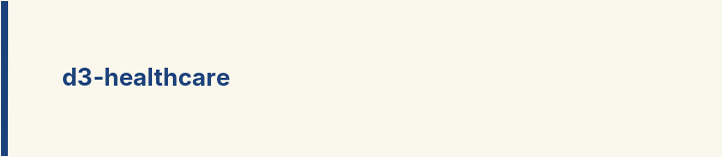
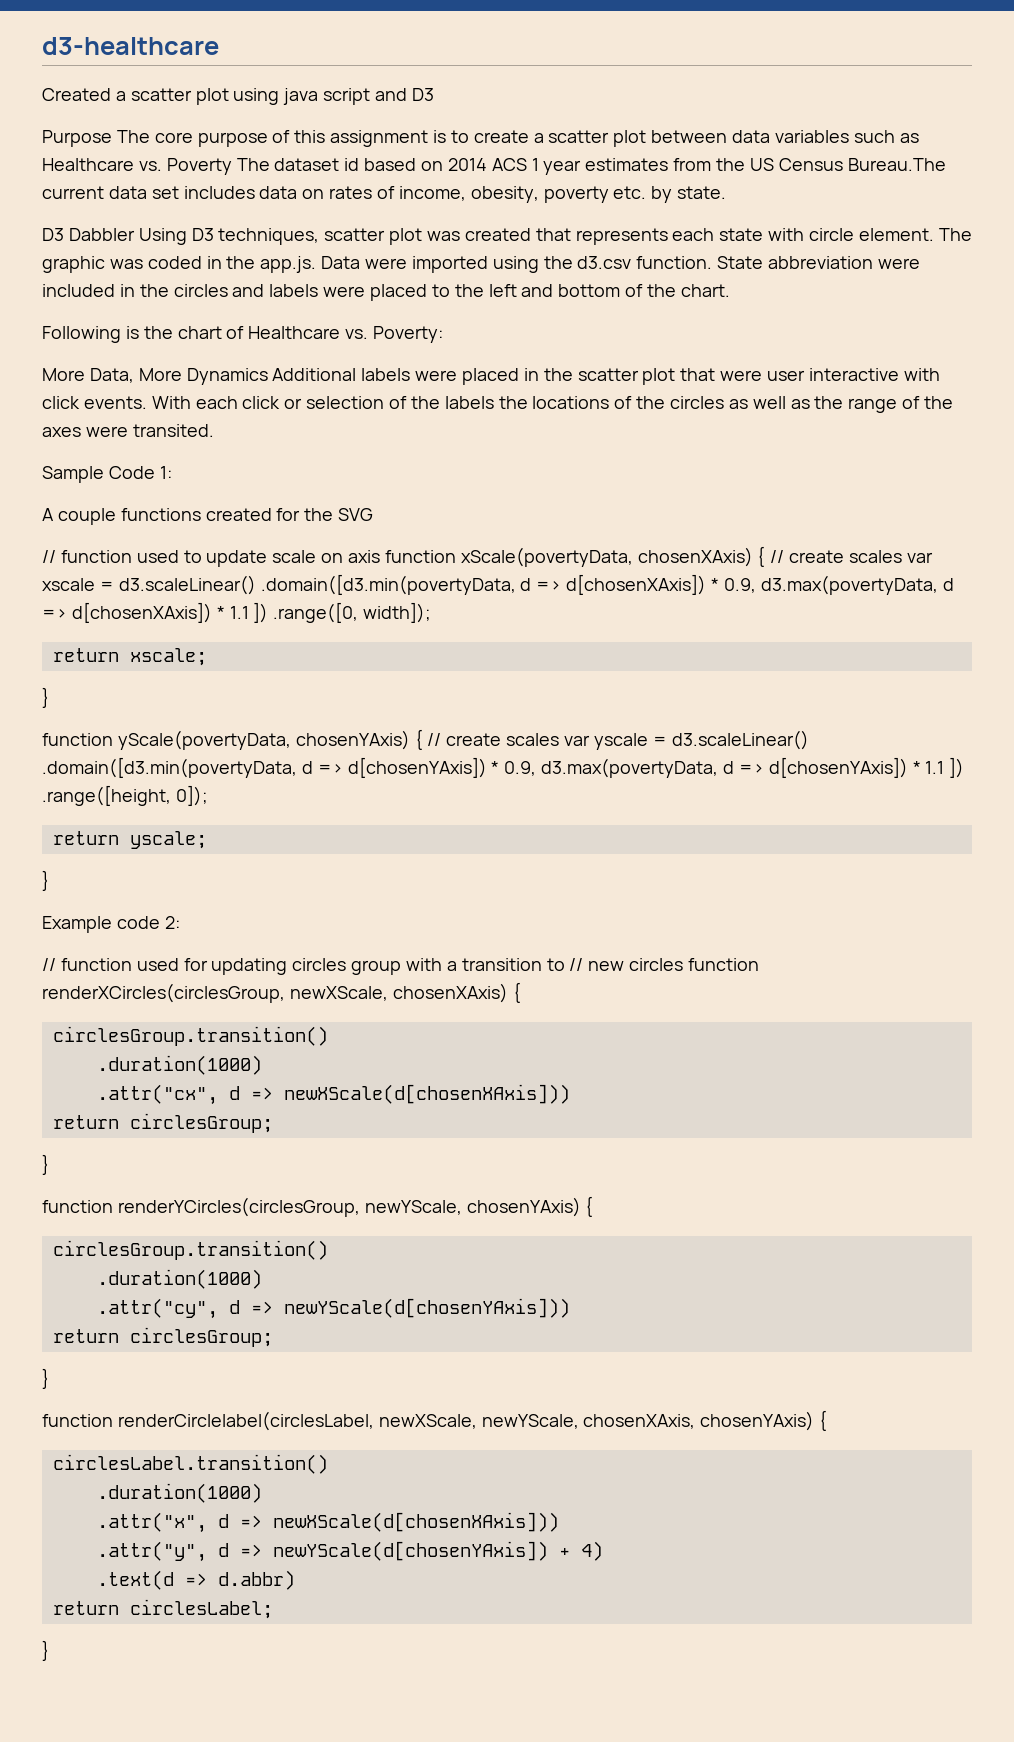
+ Created a scatter plot using java script and D3
+ Purpose The core purpose of this assignment is to create a scatter plot between data variables such as Healthcare vs. Poverty The dataset id based on 2014 ACS 1 year estimates from the US Census Bureau.The current data set includes data on rates of income, obesity, poverty etc. by state.
+ D3 Dabbler Using D3 techniques, scatter plot was created that represents each state with circle element. The graphic was coded in the app.js. Data were imported using the d3.csv function. State abbreviation were included in the circles and labels were placed to the left and bottom of the chart.
+ Following is the chart of Healthcare vs. Poverty:
+ More Data, More Dynamics Additional labels were placed in the scatter plot that were user interactive with click events. With each click or selection of the labels the locations of the circles as well as the range of the axes were transited.
+ Sample Code 1:
+ A couple functions created for the SVG
+ // function used to update scale on axis function xScale(povertyData, chosenXAxis) { // create scales var xscale = d3.scaleLinear() .domain([d3.min(povertyData, d => d[chosenXAxis]) * 0.9, d3.max(povertyData, d => d[chosenXAxis]) * 1.1 ]) .range([0, width]);
+ return xscale;
+ }
+ function yScale(povertyData, chosenYAxis) { // create scales var yscale = d3.scaleLinear() .domain([d3.min(povertyData, d => d[chosenYAxis]) * 0.9, d3.max(povertyData, d => d[chosenYAxis]) * 1.1 ]) .range([height, 0]);
+ return yscale;
+ }
+ Example code 2:
+ // function used for updating circles group with a transition to // new circles function renderXCircles(circlesGroup, newXScale, chosenXAxis) {
+ circlesGroup.transition()
+ .duration(1000)
+ .attr("cx", d => newXScale(d[chosenXAxis]))
+ return circlesGroup;
+ }
+ function renderYCircles(circlesGroup, newYScale, chosenYAxis) {
+ circlesGroup.transition()
+ .duration(1000)
+ .attr("cy", d => newYScale(d[chosenYAxis]))
+ return circlesGroup;
+ }
+ function renderCirclelabel(circlesLabel, newXScale, newYScale, chosenXAxis, chosenYAxis) {
+ circlesLabel.transition()
+ .duration(1000)
+ .attr("x", d => newXScale(d[chosenXAxis]))
+ .attr("y", d => newYScale(d[chosenYAxis]) + 4)
+ .text(d => d.abbr)
+ return circlesLabel;
+ }

